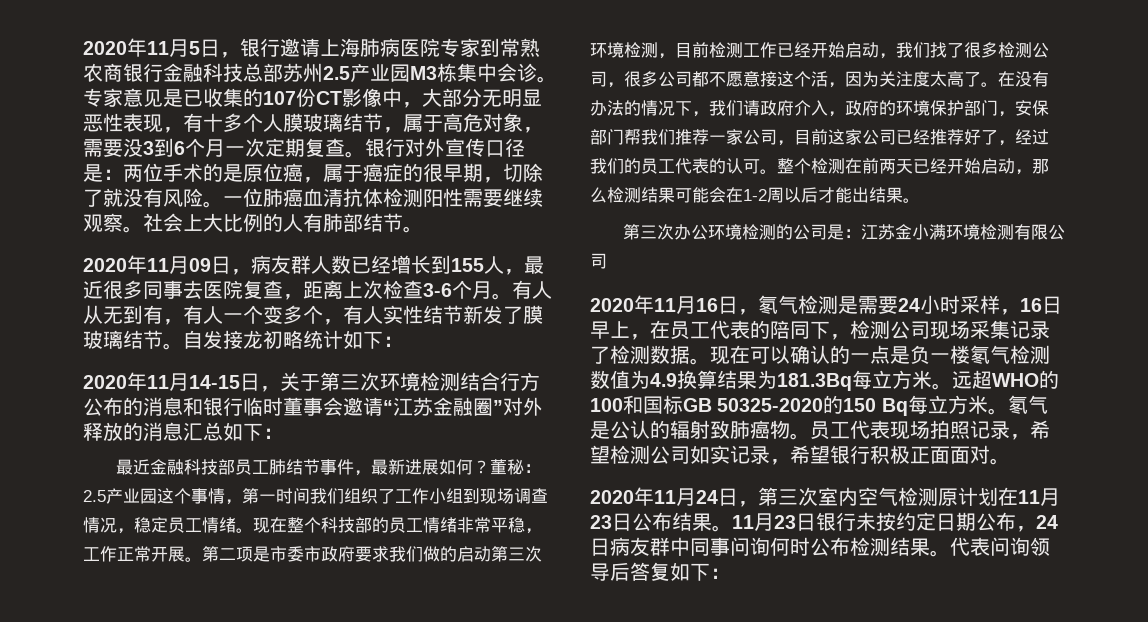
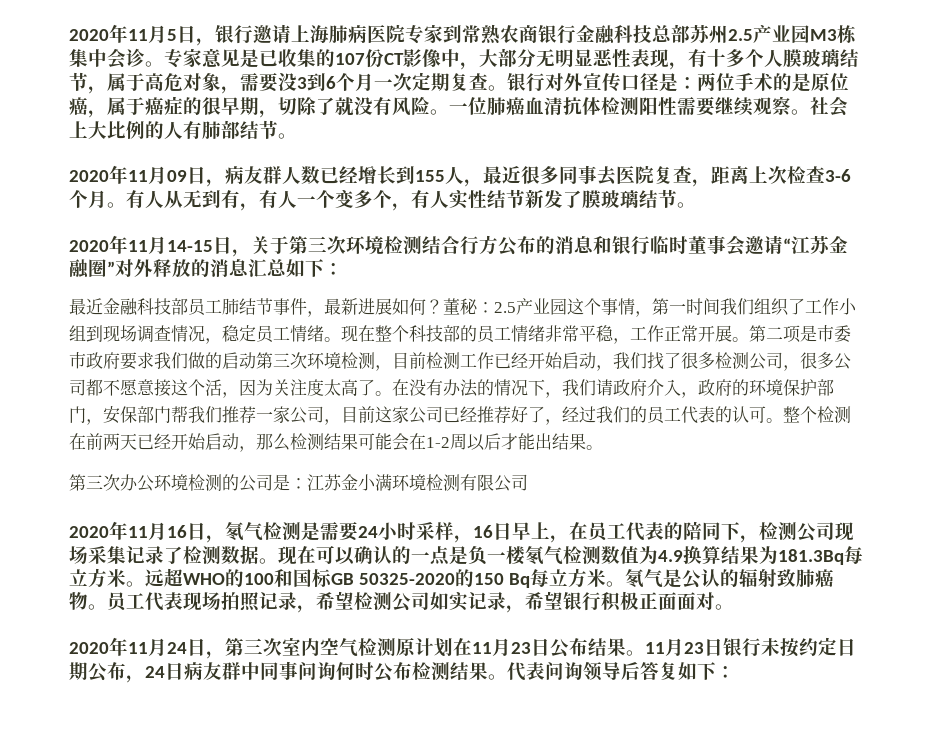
- 自发接龙初略统计如下：

